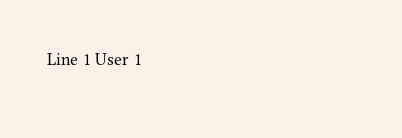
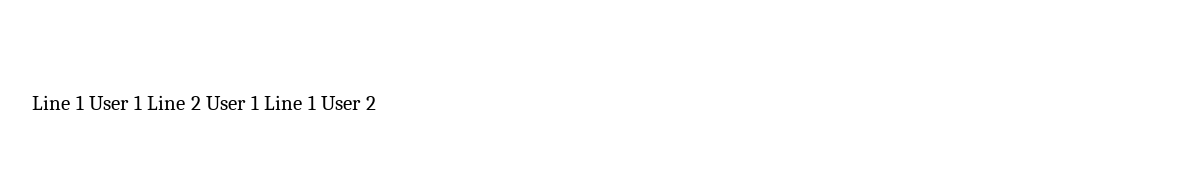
- Line 1 User 1
+ Line 1 User 1 Line 2 User 1 Line 1 User 2

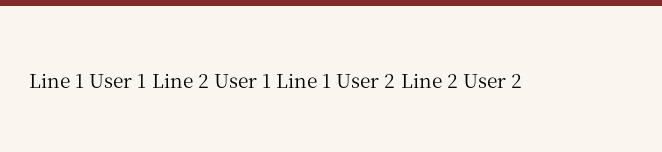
- Line 1 User 1 Line 2 User 1 Line 1 User 2
+ Line 1 User 1 Line 2 User 1 Line 1 User 2 Line 2 User 2

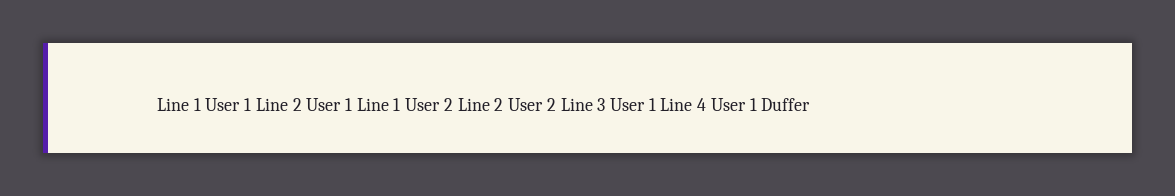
- Line 1 User 1 Line 2 User 1 Line 1 User 2 Line 2 User 2
+ Line 1 User 1 Line 2 User 1 Line 1 User 2 Line 2 User 2 Line 3 User 1 Line 4 User 1 Duffer

